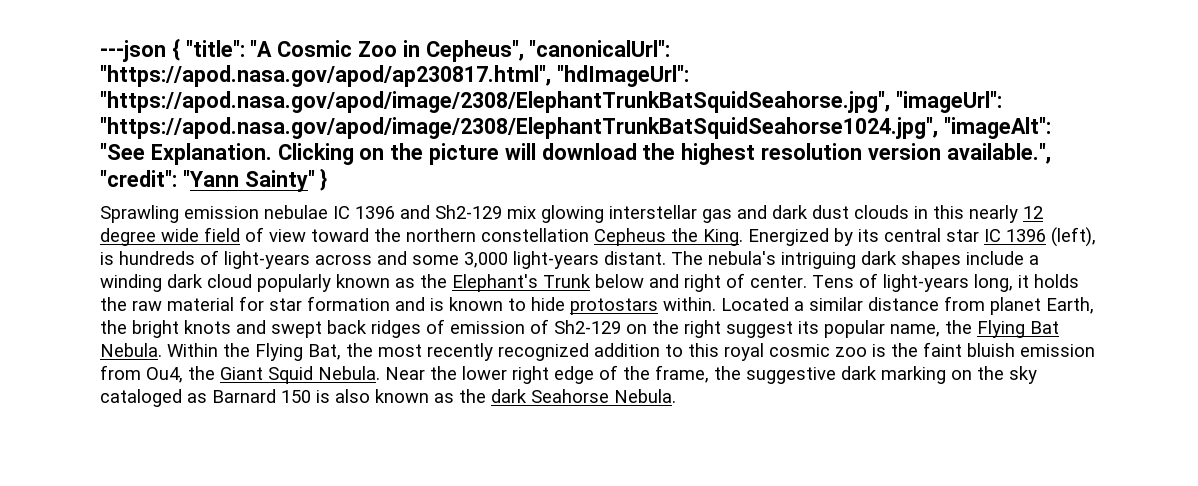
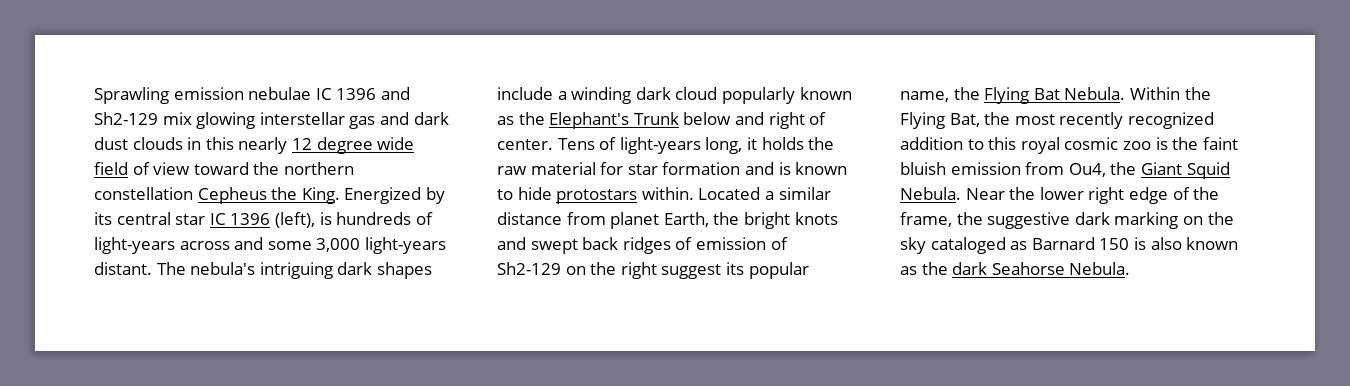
- ---json { "title": "A Cosmic Zoo in Cepheus", "canonicalUrl": "https://apod.nasa.gov/apod/ap230817.html", "hdImageUrl": "https://apod.nasa.gov/apod/image/2308/ElephantTrunkBatSquidSeahorse.jpg", "imageUrl": "https://apod.nasa.gov/apod/image/2308/ElephantTrunkBatSquidSeahorse1024.jpg", "imageAlt": "See Explanation. Clicking on the picture will download the highest resolution version available.", "credit": "Yann Sainty" }

